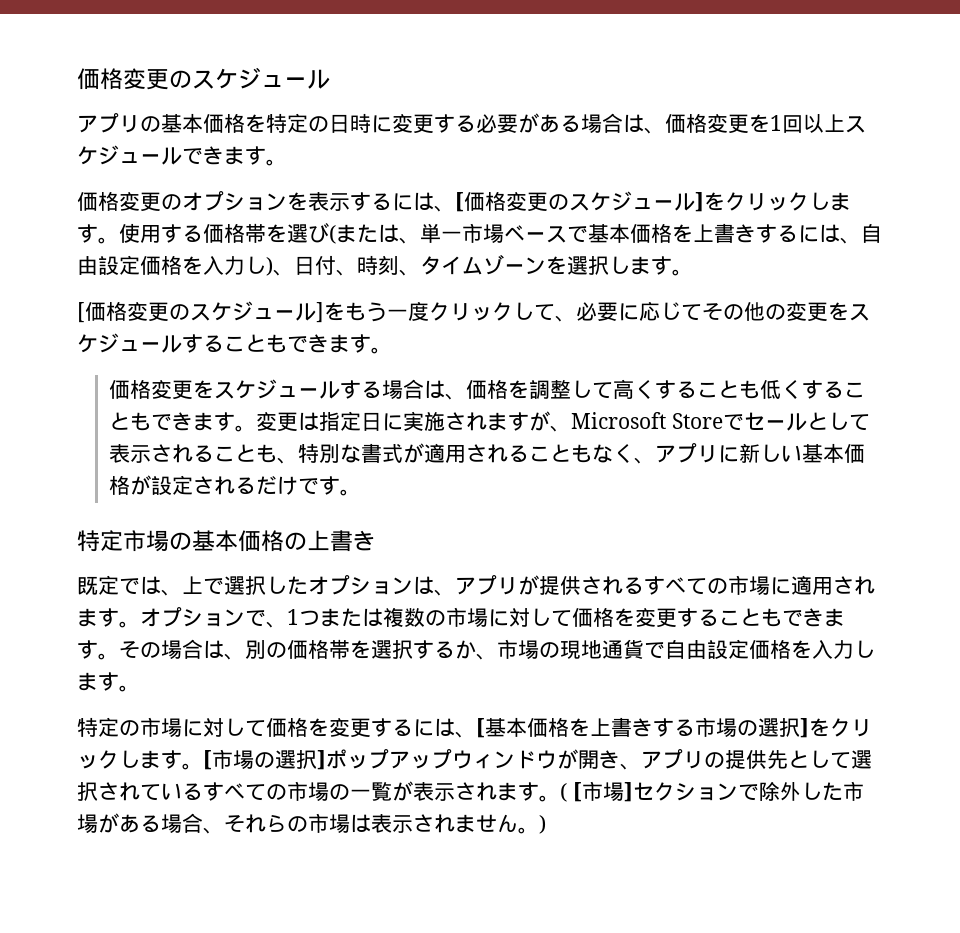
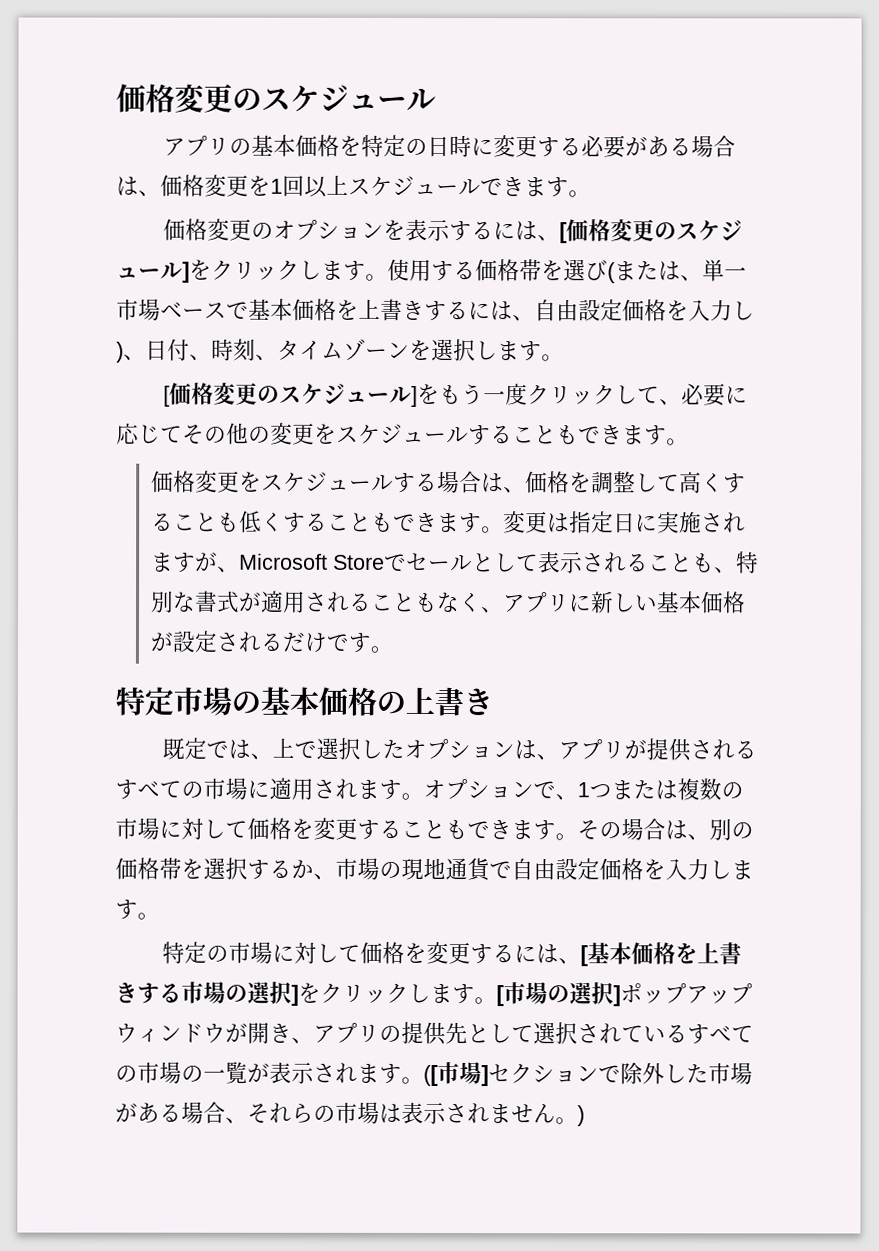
- ( [市場]セクションで除外した市場がある場合、それらの市場は表示されません。)
+ ([市場]セクションで除外した市場がある場合、それらの市場は表示されません。)

